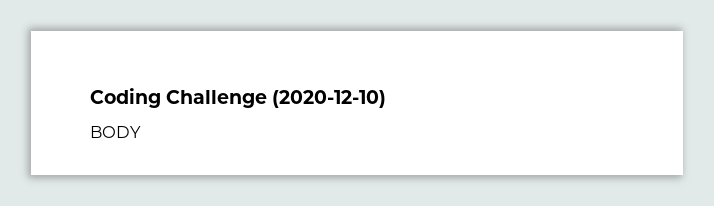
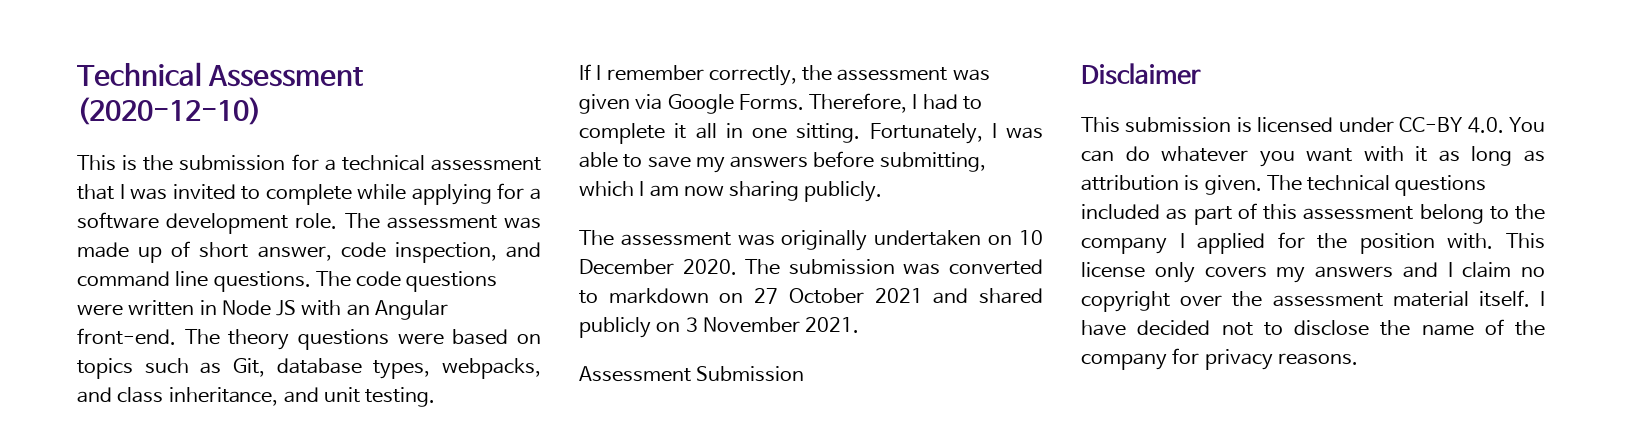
- Coding Challenge (2020-12-10)
+ Technical Assessment (2020-12-10)
- BODY
+ This is the submission for a technical assessment that I was invited to complete while applying for a software development role. The assessment was made up of short answer, code inspection, and command line questions. The code questions were written in Node JS with an Angular front-end. The theory questions were based on topics such as Git, database types, webpacks, and class inheritance, and unit testing.
+ If I remember correctly, the assessment was given via Google Forms. Therefore, I had to complete it all in one sitting. Fortunately, I was able to save my answers before submitting, which I am now sharing publicly.
+ The assessment was originally undertaken on 10 December 2020. The submission was converted to markdown on 27 October 2021 and shared publicly on 3 November 2021.
+ Assessment Submission
+ Disclaimer
+ This submission is licensed under CC-BY 4.0. You can do whatever you want with it as long as attribution is given. The technical questions included as part of this assessment belong to the company I applied for the position with. This license only covers my answers and I claim no copyright over the assessment material itself. I have decided not to disclose the name of the company for privacy reasons.

